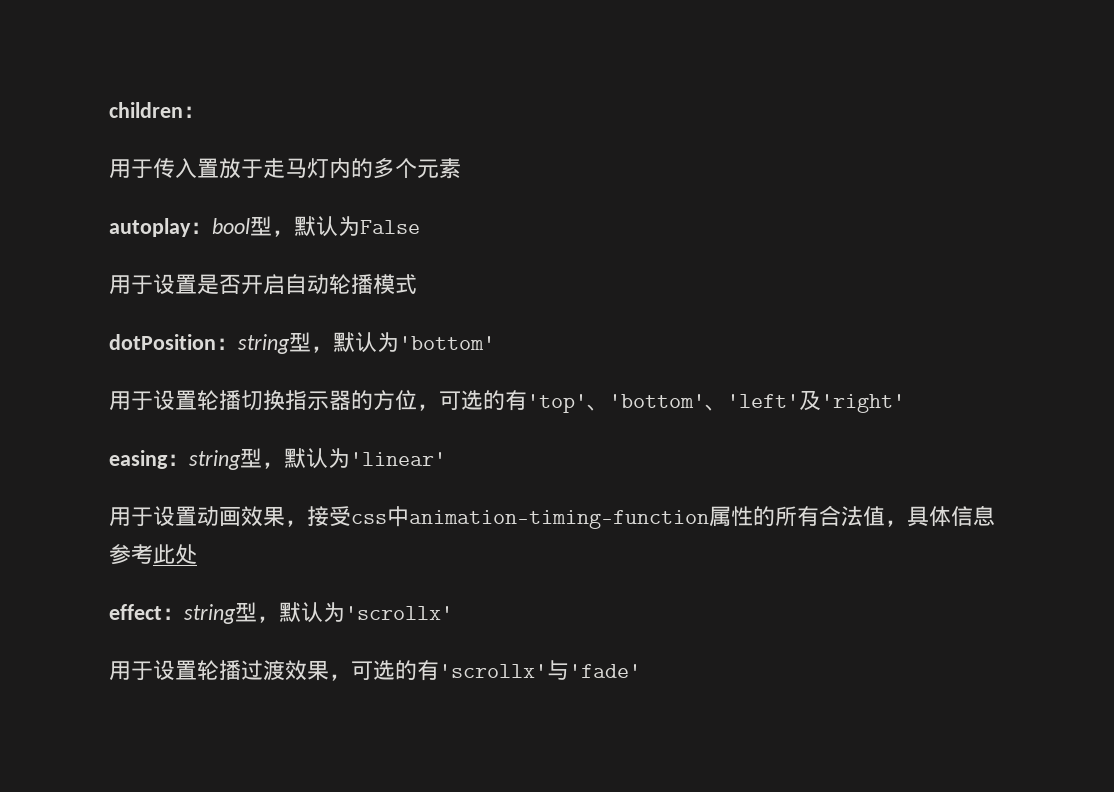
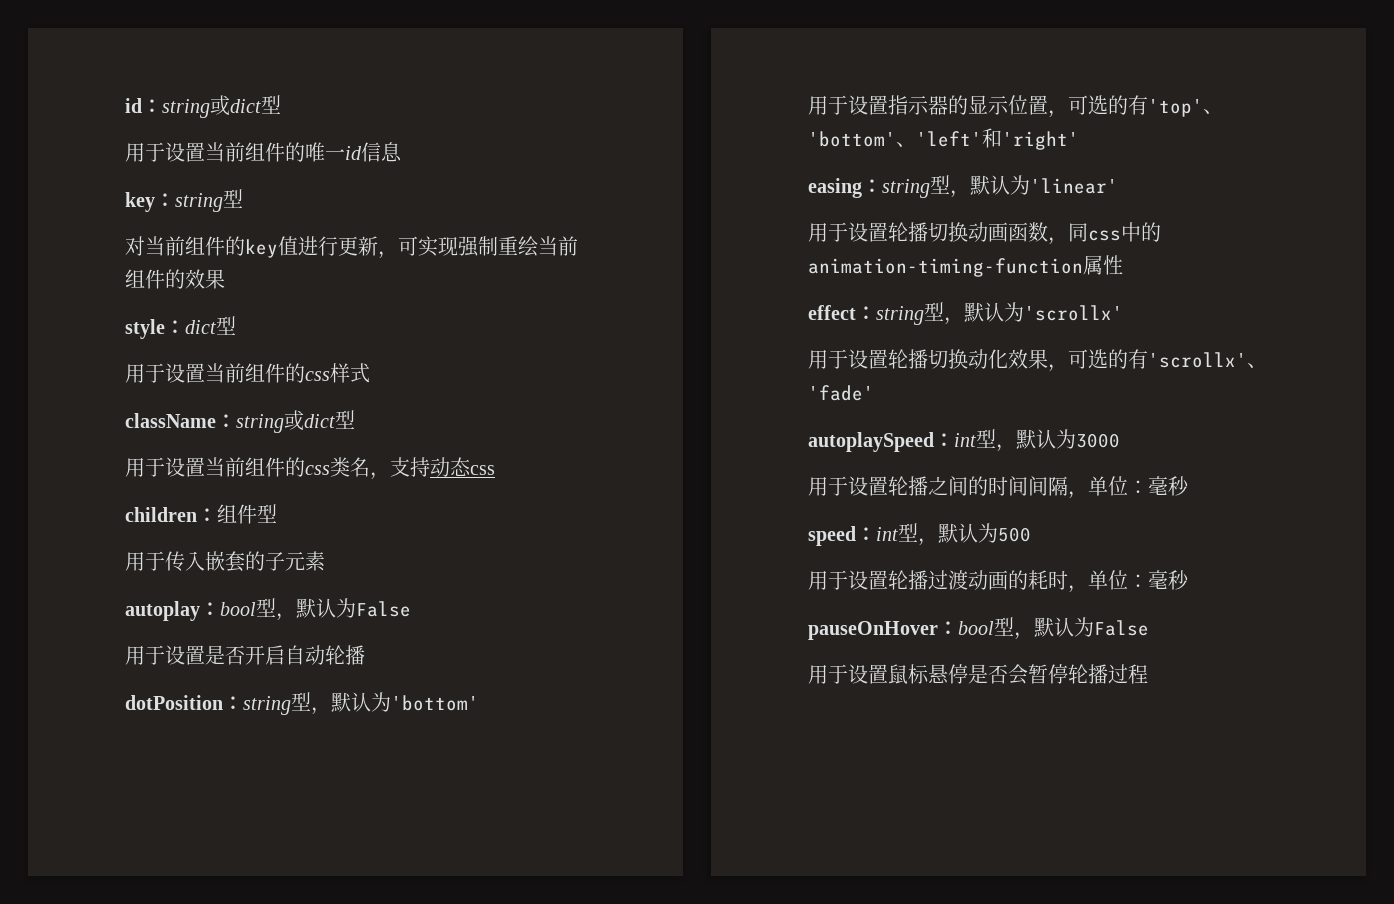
+ id：string或dict型
+ 用于设置当前组件的唯一id信息
+ key：string型
+ 对当前组件的key值进行更新，可实现强制重绘当前组件的效果
+ style：dict型
+ 用于设置当前组件的css样式
+ className：string或dict型
+ 用于设置当前组件的css类名，支持动态css
- children：
+ children：组件型
- 用于传入置放于走马灯内的多个元素
+ 用于传入嵌套的子元素
- 用于设置是否开启自动轮播模式
+ 用于设置是否开启自动轮播
- 用于设置轮播切换指示器的方位，可选的有'top'、'bottom'、'left'及'right'
+ 用于设置指示器的显示位置，可选的有'top'、'bottom'、'left'和'right'
- 用于设置动画效果，接受css中animation-timing-function属性的所有合法值，具体信息参考此处
+ 用于设置轮播切换动画函数，同css中的animation-timing-function属性
- 用于设置轮播过渡效果，可选的有'scrollx'与'fade'
+ 用于设置轮播切换动化效果，可选的有'scrollx'、'fade'
+ autoplaySpeed：int型，默认为3000
+ 用于设置轮播之间的时间间隔，单位：毫秒
+ speed：int型，默认为500
+ 用于设置轮播过渡动画的耗时，单位：毫秒
+ pauseOnHover：bool型，默认为False
+ 用于设置鼠标悬停是否会暂停轮播过程

